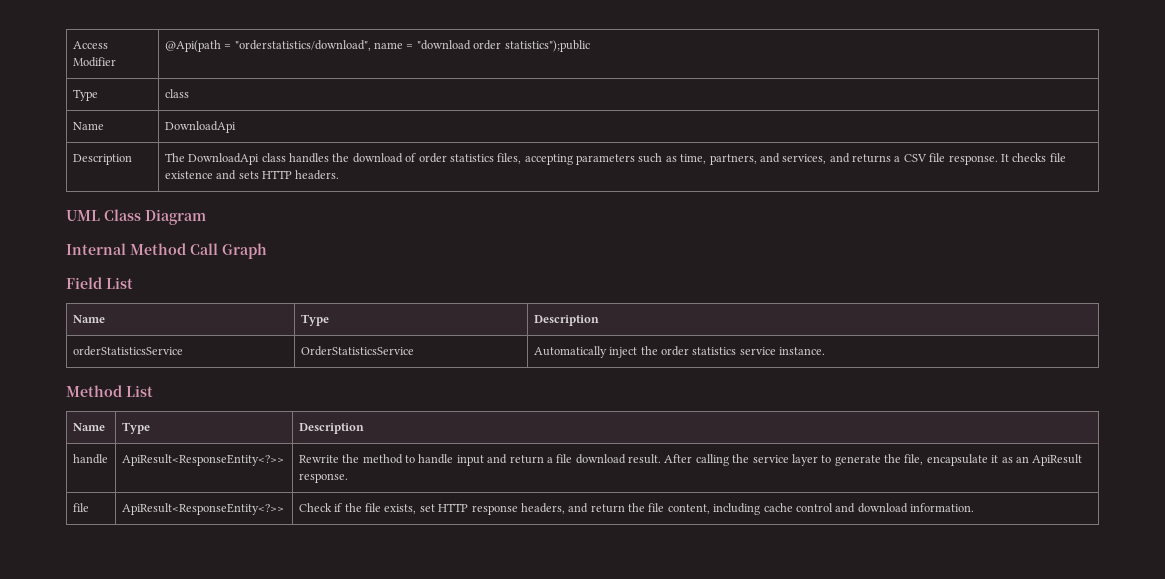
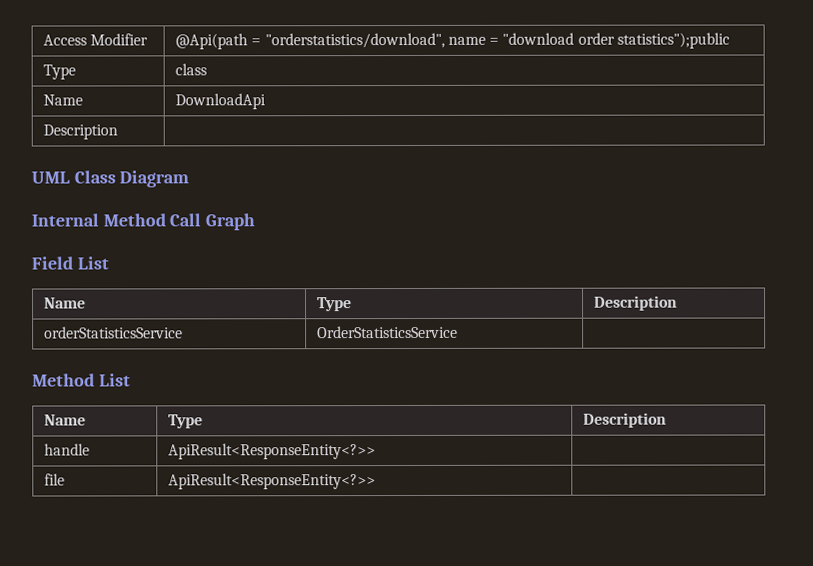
- Description | The DownloadApi class handles the download of order statistics files, accepting parameters such as time, partners, and services, and returns a CSV file response. It checks file existence and sets HTTP headers.
+ Description |
- orderStatisticsService | OrderStatisticsService | Automatically inject the order statistics service instance.
+ orderStatisticsService | OrderStatisticsService |
- handle | ApiResult<ResponseEntity<?>> | Rewrite the method to handle input and return a file download result. After calling the service layer to generate the file, encapsulate it as an ApiResult response.
- file | ApiResult<ResponseEntity<?>> | Check if the file exists, set HTTP response headers, and return the file content, including cache control and download information.
+ handle | ApiResult<ResponseEntity<?>> |
+ file | ApiResult<ResponseEntity<?>> |

